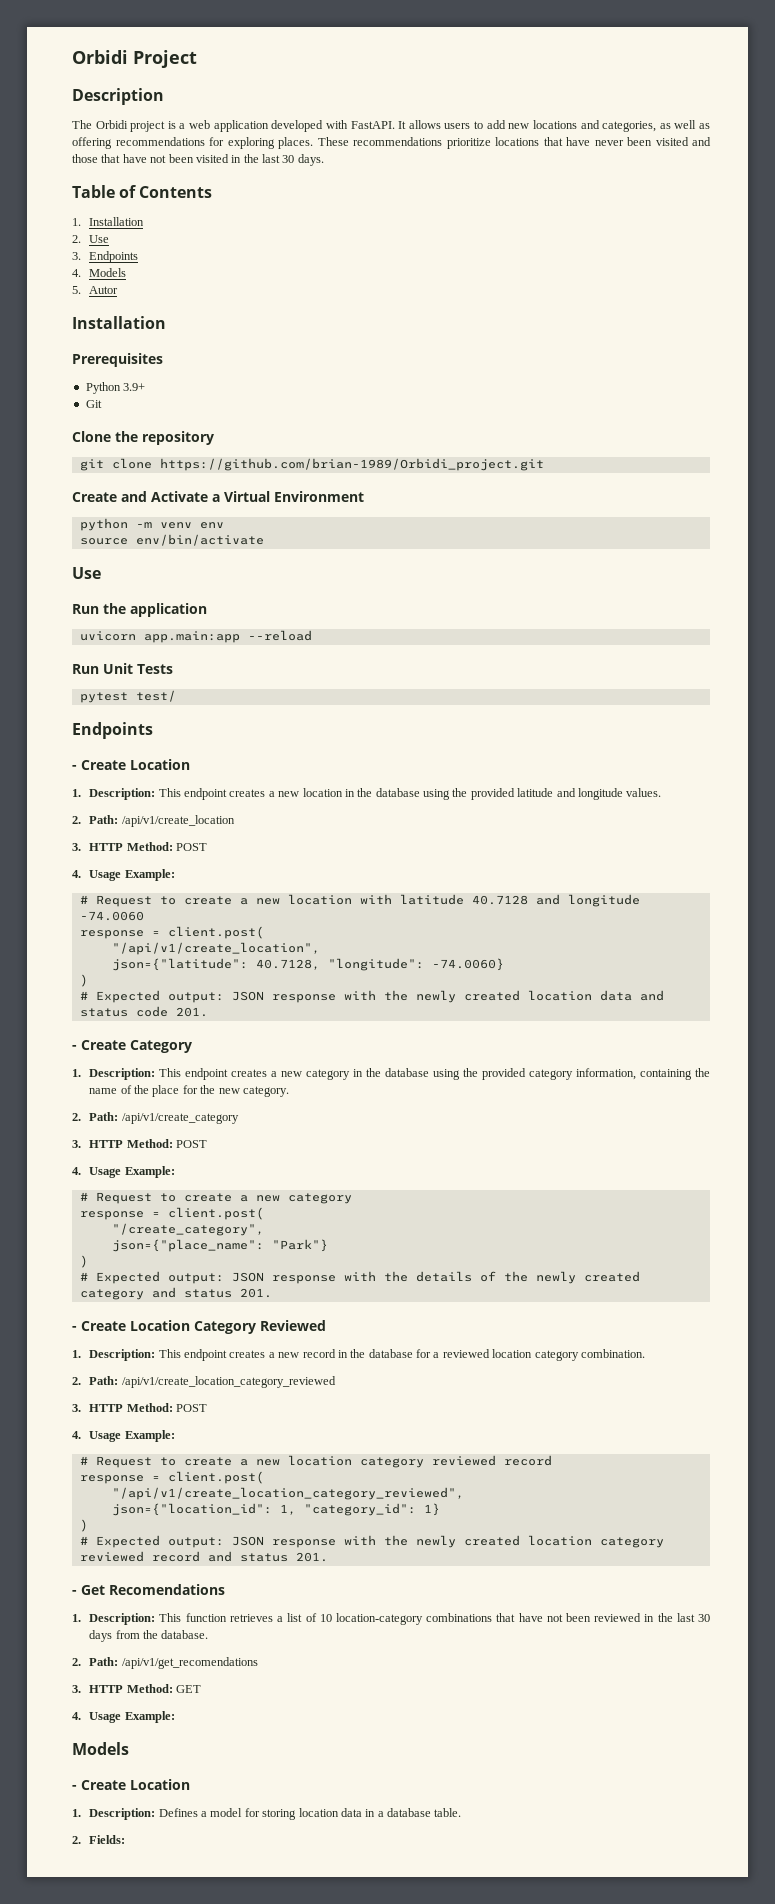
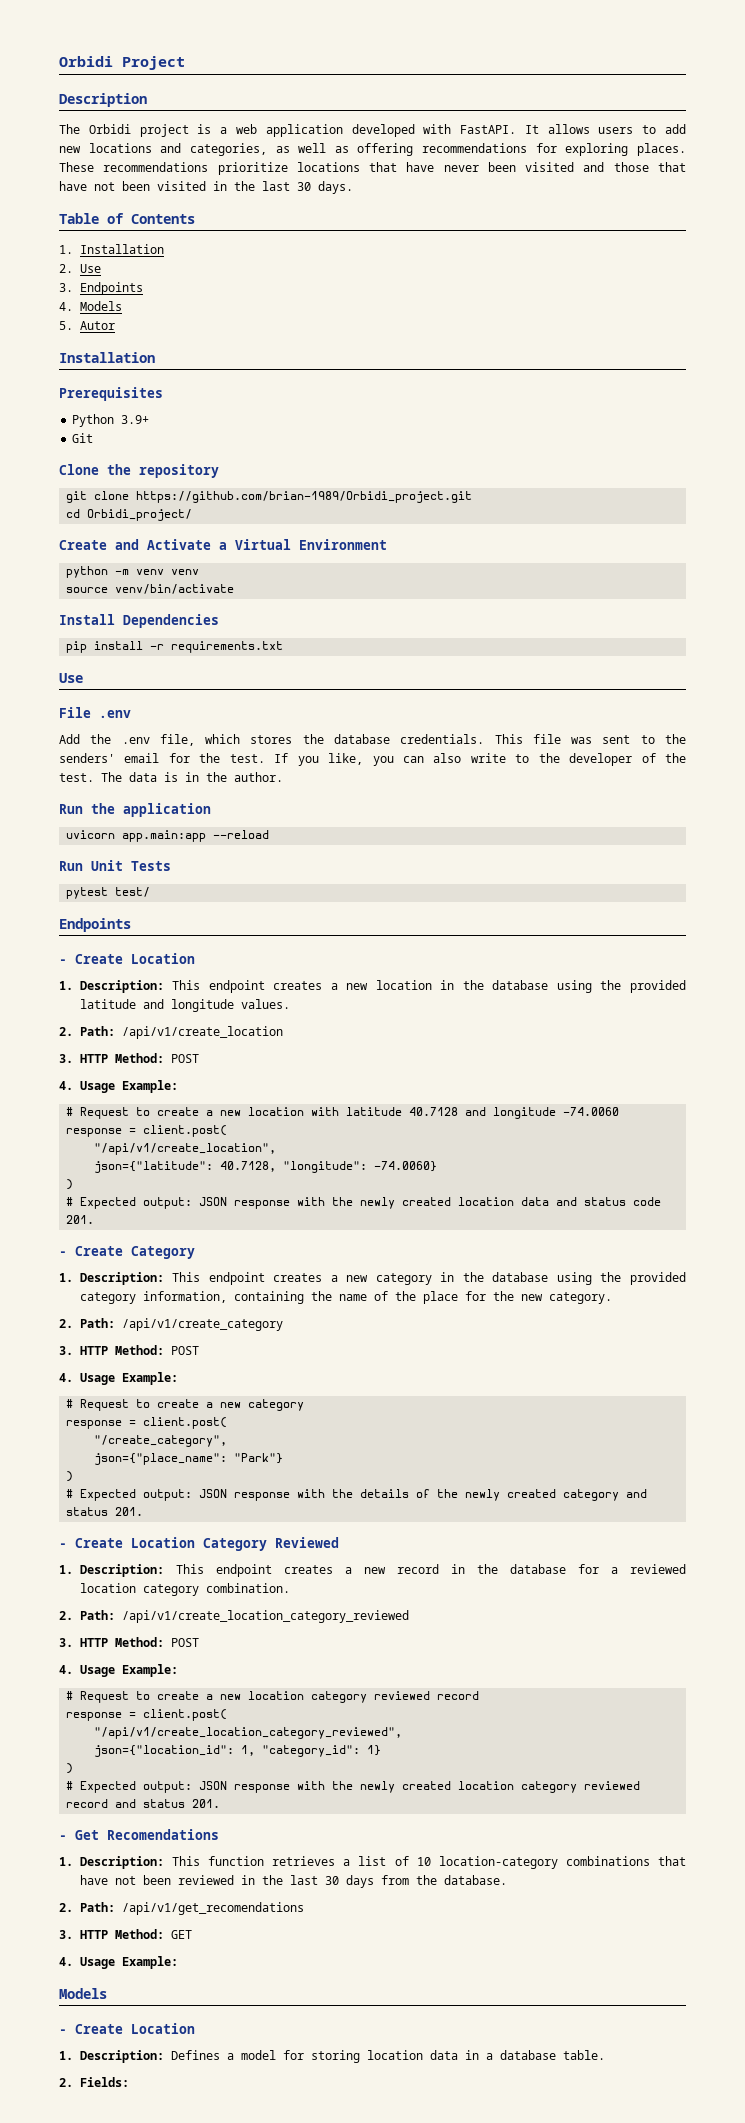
+ cd Orbidi_project/
- python -m venv env
+ python -m venv venv
- source env/bin/activate
+ source venv/bin/activate
+ Install Dependencies
+ pip install -r requirements.txt
  Use
+ File .env
+ Add the .env file, which stores the database credentials. This file was sent to the senders' email for the test. If you like, you can also write to the developer of the test. The data is in the author.

